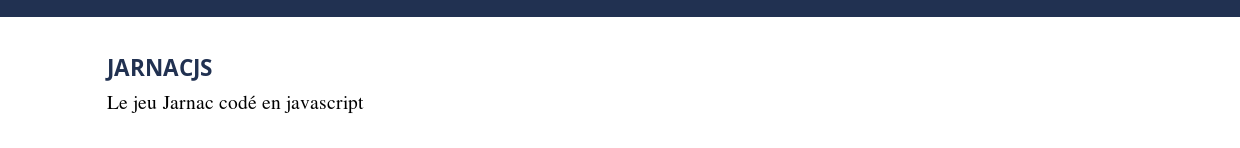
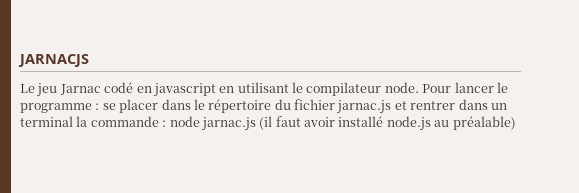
- Le jeu Jarnac codé en javascript
+ Le jeu Jarnac codé en javascript en utilisant le compilateur node. Pour lancer le programme : se placer dans le répertoire du fichier jarnac.js et rentrer dans un terminal la commande : node jarnac.js (il faut avoir installé node.js au préalable)

